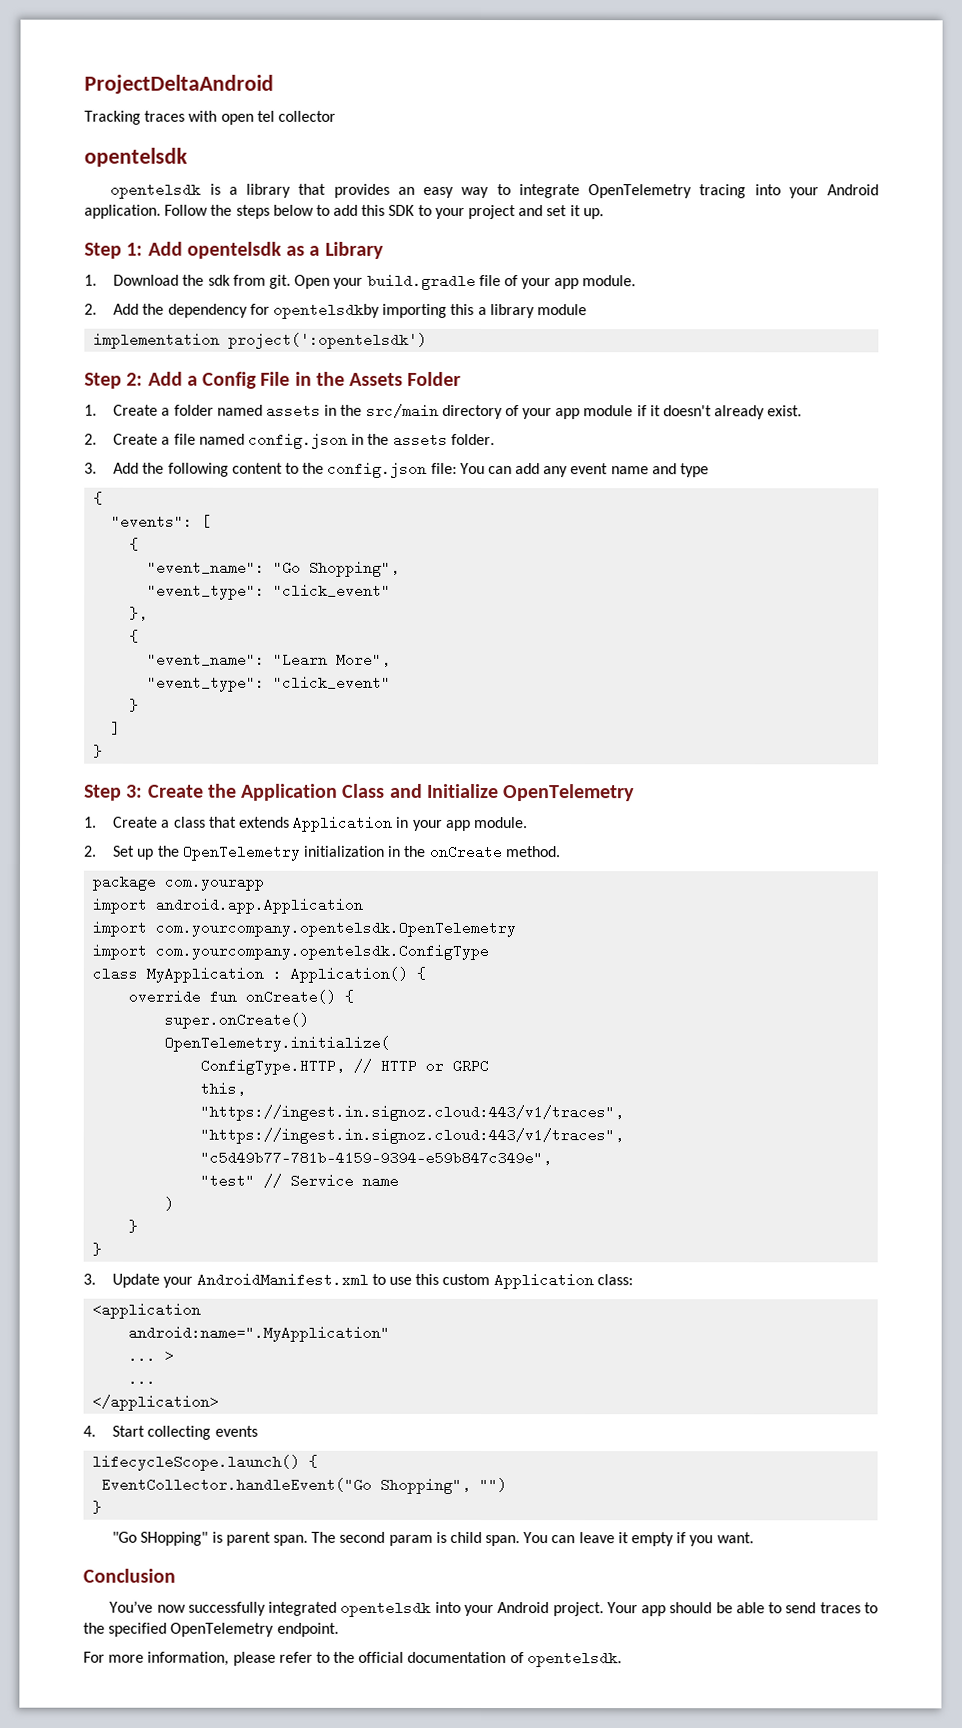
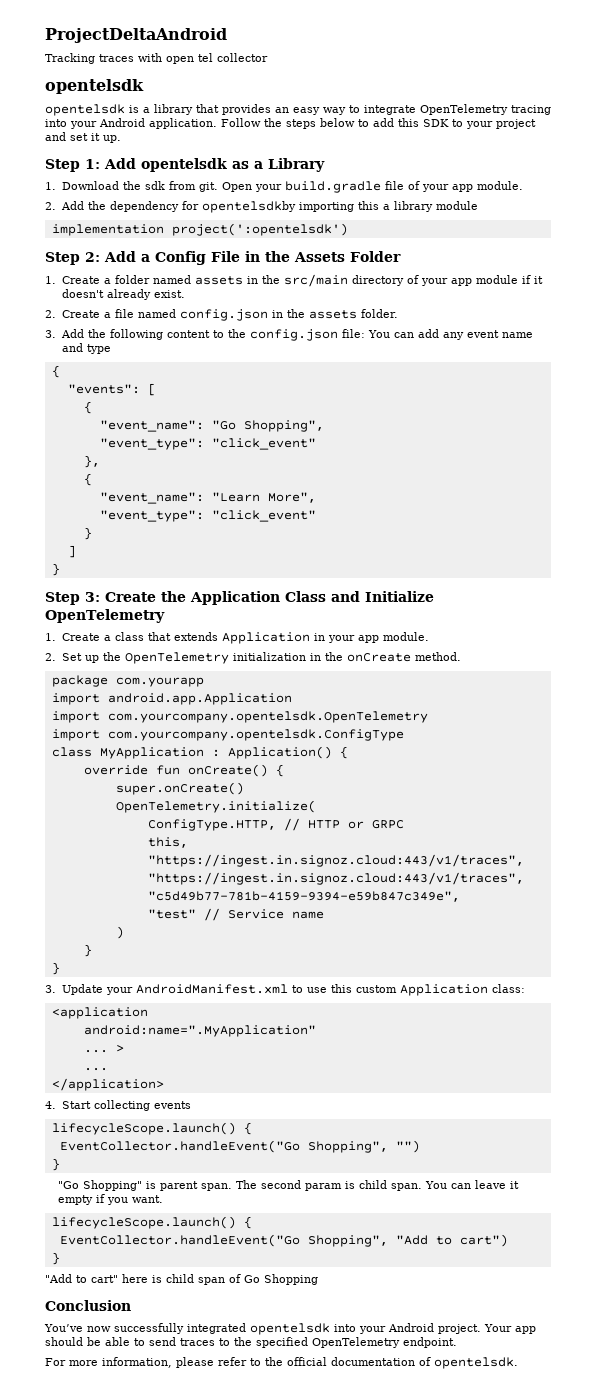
- "Go SHopping" is parent span.
+ "Go Shopping" is parent span.
  You can leave it empty if you want.
+ lifecycleScope.launch() {
+ EventCollector.handleEvent("Go Shopping", "Add to cart")
+ }
+ "Add to cart" here is child span of Go Shopping

